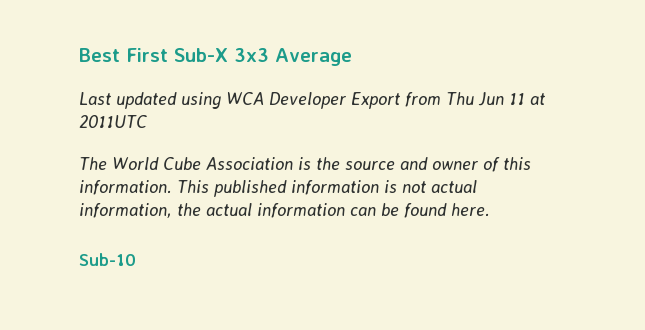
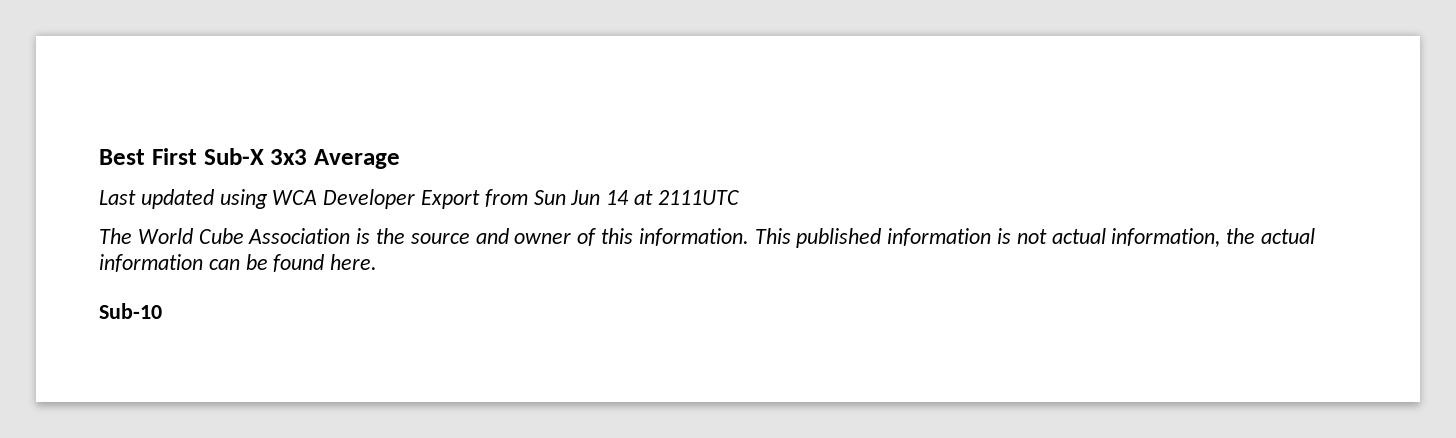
- Last updated using WCA Developer Export from Thu Jun 11 at 2011UTC
+ Last updated using WCA Developer Export from Sun Jun 14 at 2111UTC

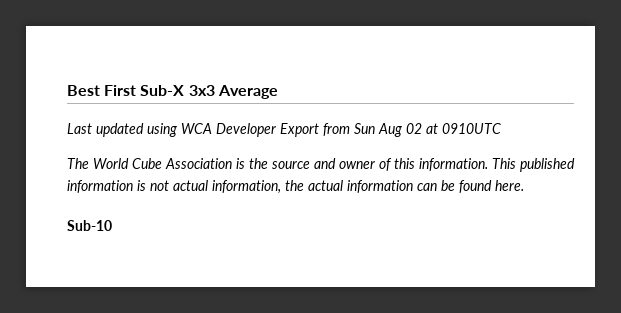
- Last updated using WCA Developer Export from Sun Jun 14 at 2111UTC
+ Last updated using WCA Developer Export from Sun Aug 02 at 0910UTC

